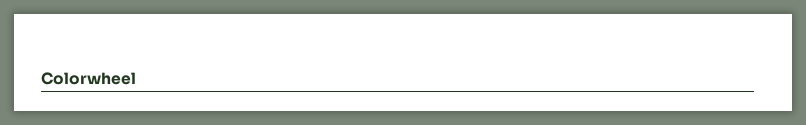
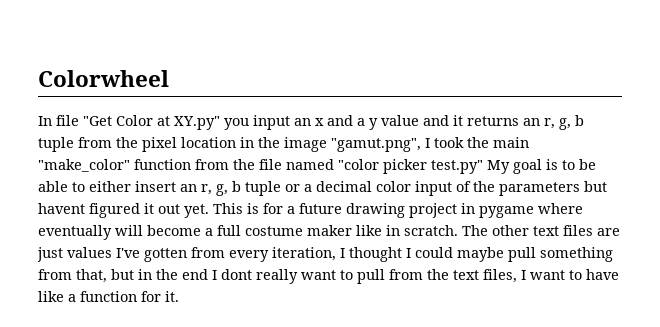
+ In file "Get Color at XY.py" you input an x and a y value and it returns an r, g, b tuple from the pixel location in the image "gamut.png", I took the main "make_color" function from the file named "color picker test.py" My goal is to be able to either insert an r, g, b tuple or a decimal color input of the parameters but havent figured it out yet. This is for a future drawing project in pygame where eventually will become a full costume maker like in scratch. The other text files are just values I've gotten from every iteration, I thought I could maybe pull something from that, but in the end I dont really want to pull from the text files, I want to have like a function for it.

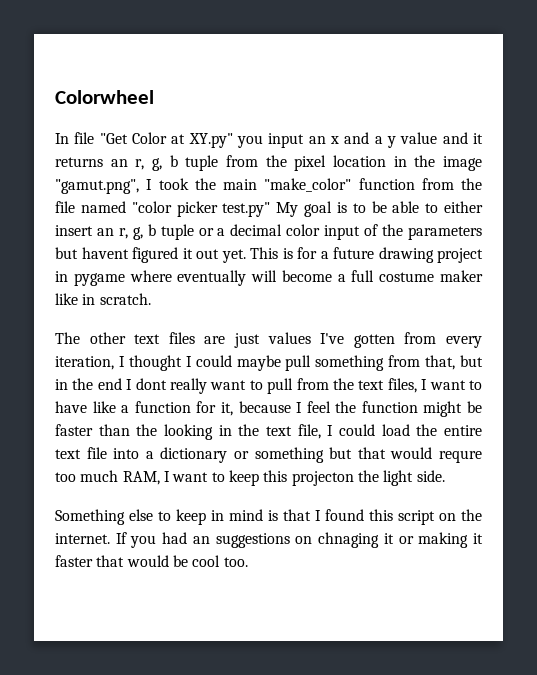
- This is for a future drawing project in pygame where eventually will become a full costume maker like in scratch. The other text files are just values I've gotten from every iteration, I thought I could maybe pull something from that, but in the end I dont really want to pull from the text files, I want to have like a function for it.
+ This is for a future drawing project in pygame where eventually will become a full costume maker like in scratch.
+ The other text files are just values I've gotten from every iteration, I thought I could maybe pull something from that, but in the end I dont really want to pull from the text files, I want to have like a function for it, because I feel the function might be faster than the looking in the text file, I could load the entire text file into a dictionary or something but that would requre too much RAM, I want to keep this projecton the light side.
+ Something else to keep in mind is that I found this script on the internet. If you had an suggestions on chnaging it or making it faster that would be cool too.

